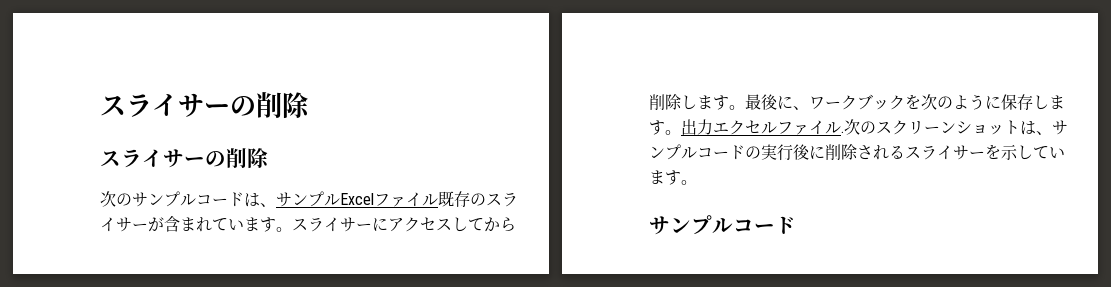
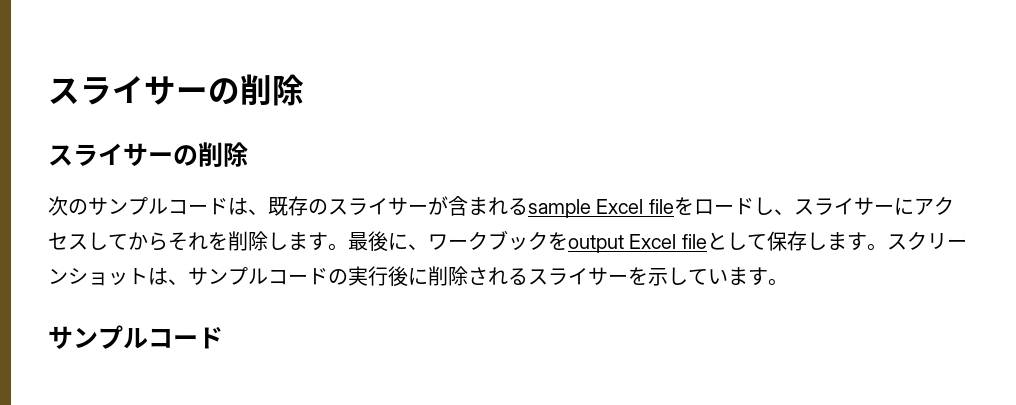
- 次のサンプルコードは、サンプルExcelファイル既存のスライサーが含まれています。スライサーにアクセスしてから削除します。
+ 次のサンプルコードは、既存のスライサーが含まれるsample Excel fileをロードし、スライサーにアクセスしてからそれを削除します。
- 最後に、ワークブックを次のように保存します。出力エクセルファイル.次のスクリーンショットは、サンプルコードの実行後に削除されるスライサーを示しています。
+ 最後に、ワークブックをoutput Excel fileとして保存します。スクリーンショットは、サンプルコードの実行後に削除されるスライサーを示しています。

